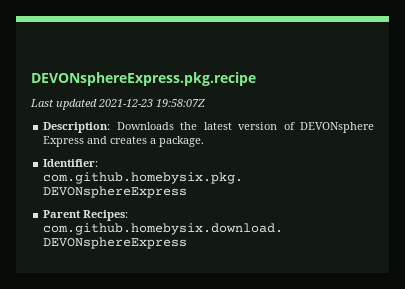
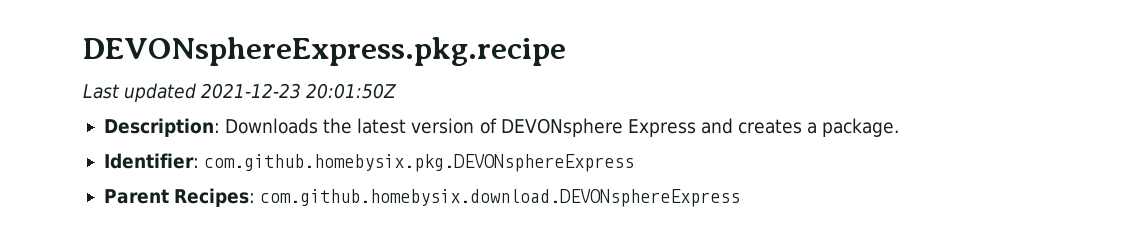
- Last updated 2021-12-23 19:58:07Z
+ Last updated 2021-12-23 20:01:50Z

